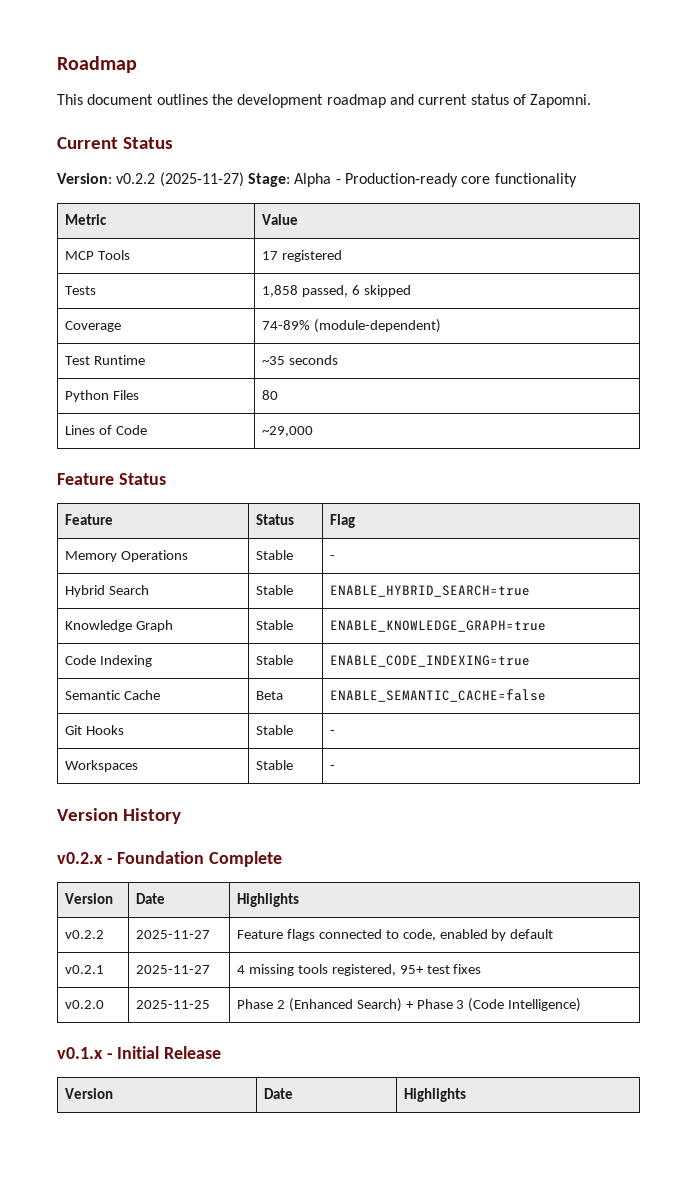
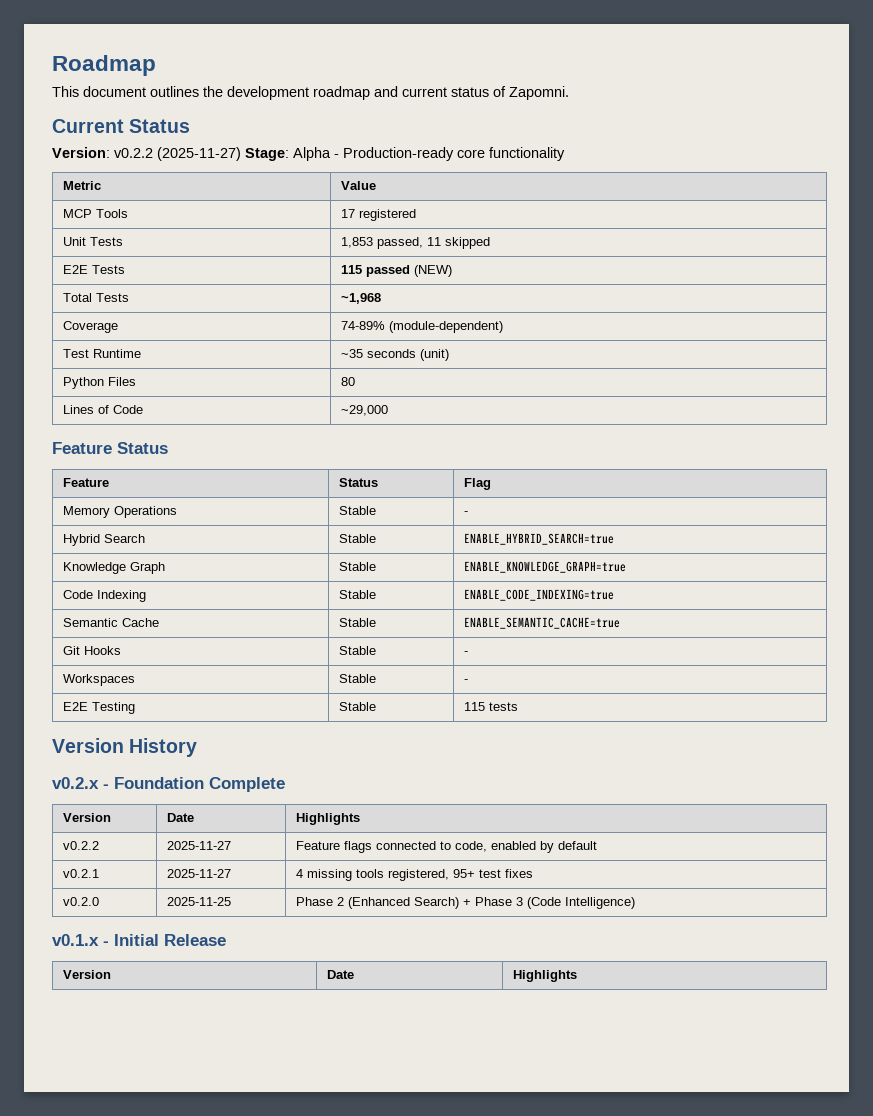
- Tests | 1,858 passed, 6 skipped
+ Unit Tests | 1,853 passed, 11 skipped
+ E2E Tests | 115 passed (NEW)
+ Total Tests | ~1,968
- Test Runtime | ~35 seconds
+ Test Runtime | ~35 seconds (unit)
- Semantic Cache | Beta | ENABLE_SEMANTIC_CACHE=false
+ Semantic Cache | Stable | ENABLE_SEMANTIC_CACHE=true
+ E2E Testing | Stable | 115 tests

